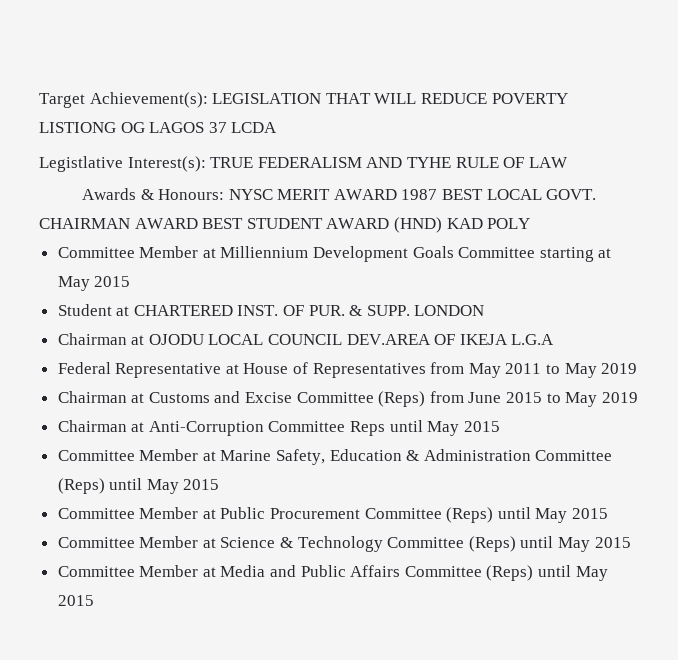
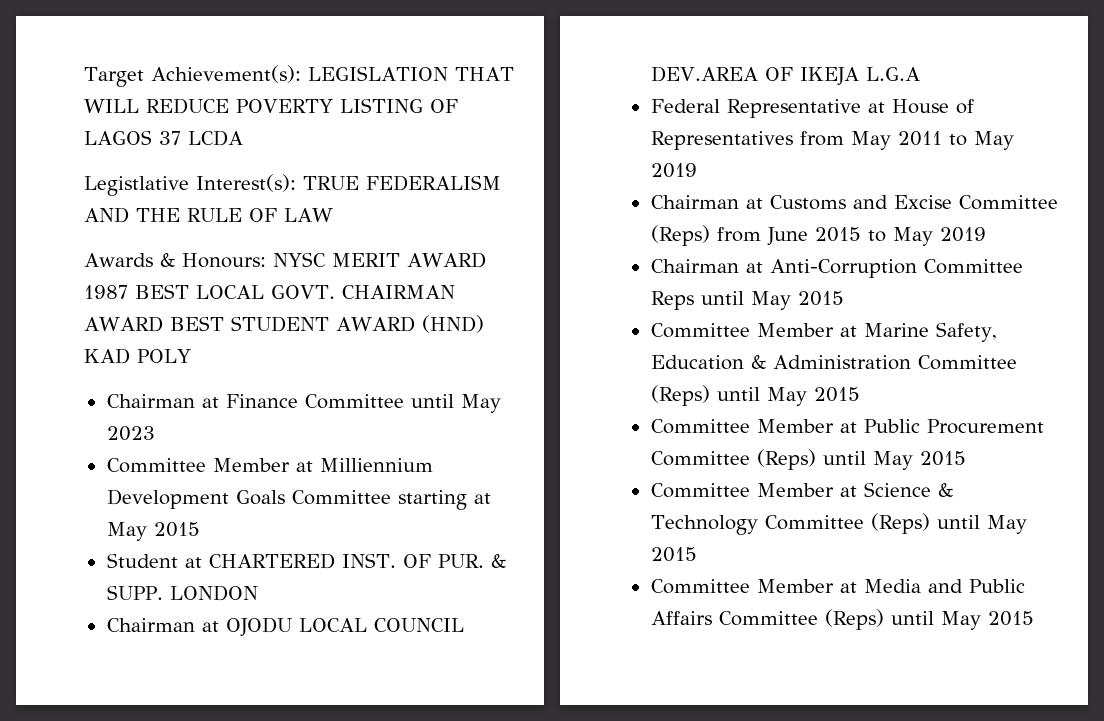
- Target Achievement(s): LEGISLATION THAT WILL REDUCE POVERTY LISTIONG OG LAGOS 37 LCDA
+ Target Achievement(s): LEGISLATION THAT WILL REDUCE POVERTY LISTING OF LAGOS 37 LCDA
- Legistlative Interest(s): TRUE FEDERALISM AND TYHE RULE OF LAW
+ Legistlative Interest(s): TRUE FEDERALISM AND THE RULE OF LAW
+ Chairman at Finance Committee until May 2023

